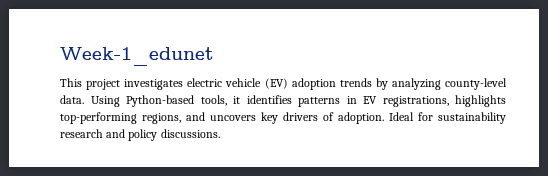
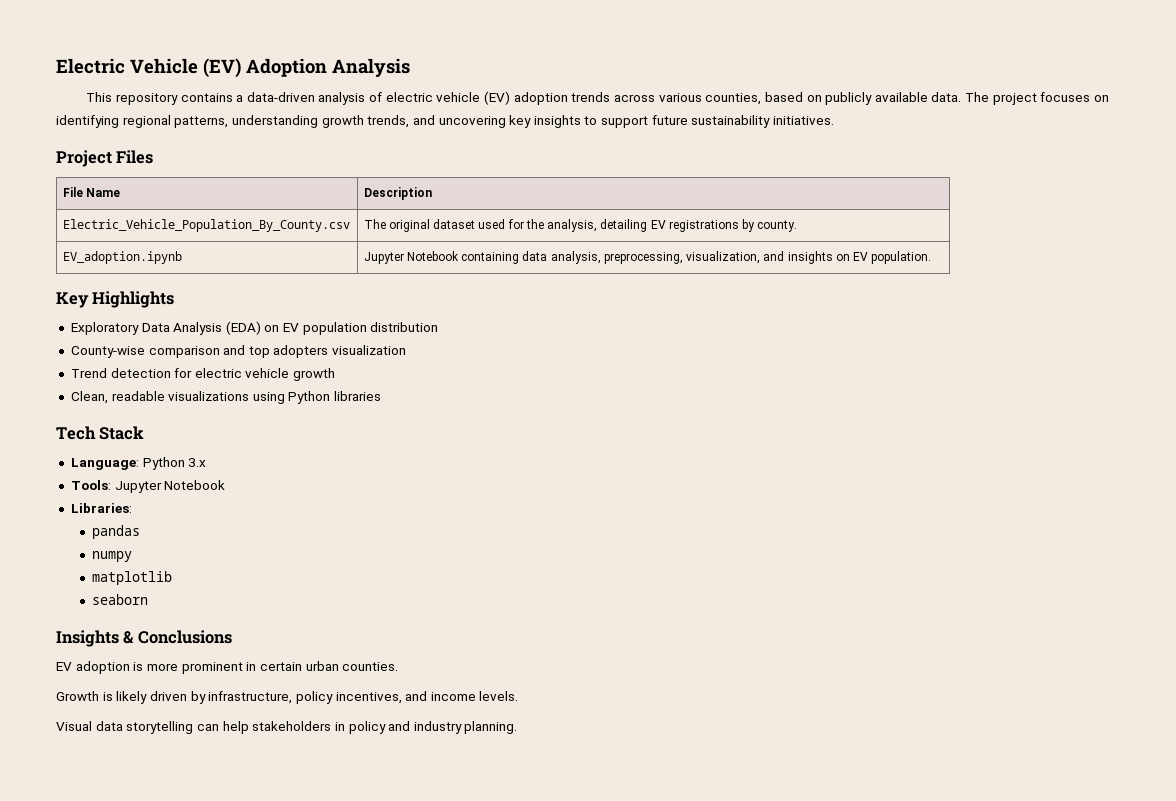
- Week-1_edunet
- This project investigates electric vehicle (EV) adoption trends by analyzing county-level data. Using Python-based tools, it identifies patterns in EV registrations, highlights top-performing regions, and uncovers key drivers of adoption. Ideal for sustainability research and policy discussions.
+ Electric Vehicle (EV) Adoption Analysis
+ This repository contains a data-driven analysis of electric vehicle (EV) adoption trends across various counties, based on publicly available data. The project focuses on identifying regional patterns, understanding growth trends, and uncovering key insights to support future sustainability initiatives.
+ Project Files
+ File Name | Description
+ Electric_Vehicle_Population_By_County.csv | The original dataset used for the analysis, detailing EV registrations by county.
+ EV_adoption.ipynb | Jupyter Notebook containing data analysis, preprocessing, visualization, and insights on EV population.
+ Key Highlights
+ Exploratory Data Analysis (EDA) on EV population distribution
+ County-wise comparison and top adopters visualization
+ Trend detection for electric vehicle growth
+ Clean, readable visualizations using Python libraries
+ Tech Stack
+ Language: Python 3.x
+ Tools: Jupyter Notebook
+ Libraries:
+ pandas
+ numpy
+ matplotlib
+ seaborn
+ Insights & Conclusions
+ EV adoption is more prominent in certain urban counties.
+ Growth is likely driven by infrastructure, policy incentives, and income levels.
+ Visual data storytelling can help stakeholders in policy and industry planning.

